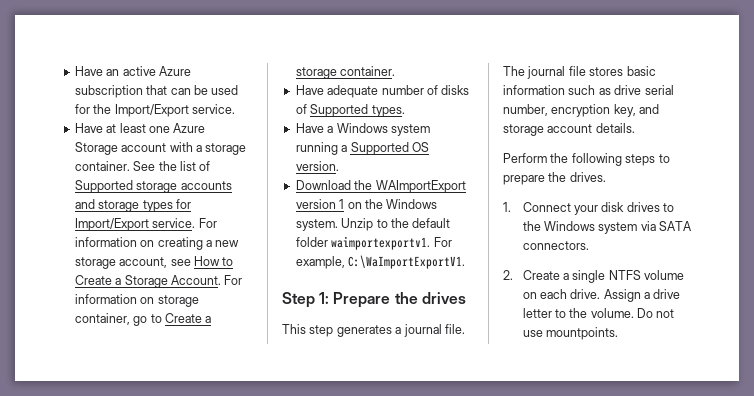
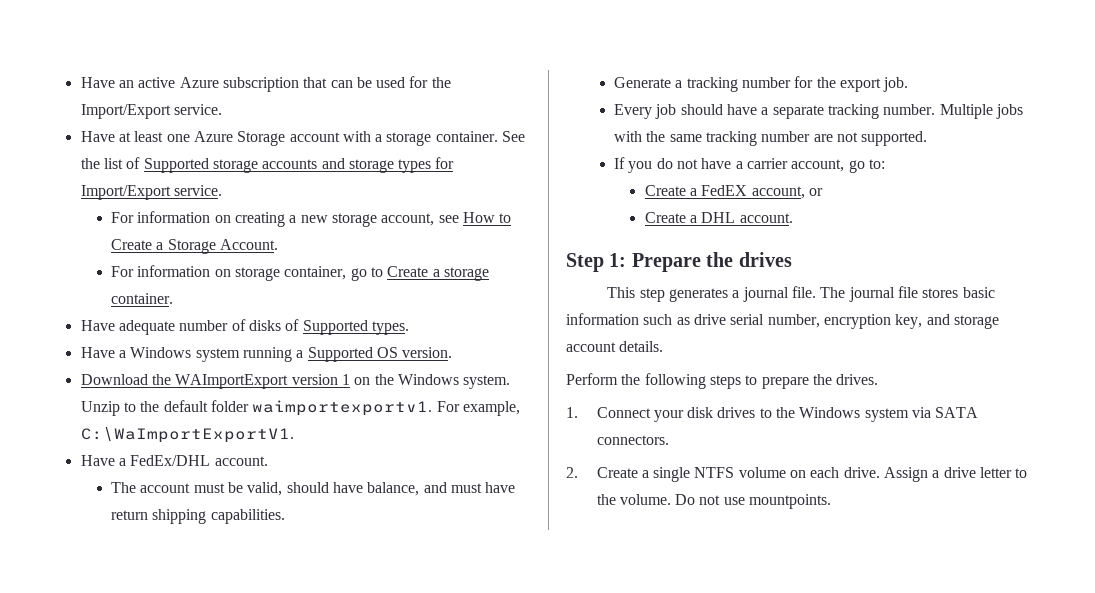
- See the list of Supported storage accounts and storage types for Import/Export service. For information on creating a new storage account, see How to Create a Storage Account. For information on storage container, go to Create a storage container.
+ See the list of Supported storage accounts and storage types for Import/Export service.
+ For information on creating a new storage account, see How to Create a Storage Account.
+ For information on storage container, go to Create a storage container.
+ Have a FedEx/DHL account.
+ The account must be valid, should have balance, and must have return shipping capabilities.
+ Generate a tracking number for the export job.
+ Every job should have a separate tracking number. Multiple jobs with the same tracking number are not supported.
+ If you do not have a carrier account, go to:
+ Create a FedEX account, or
+ Create a DHL account.

